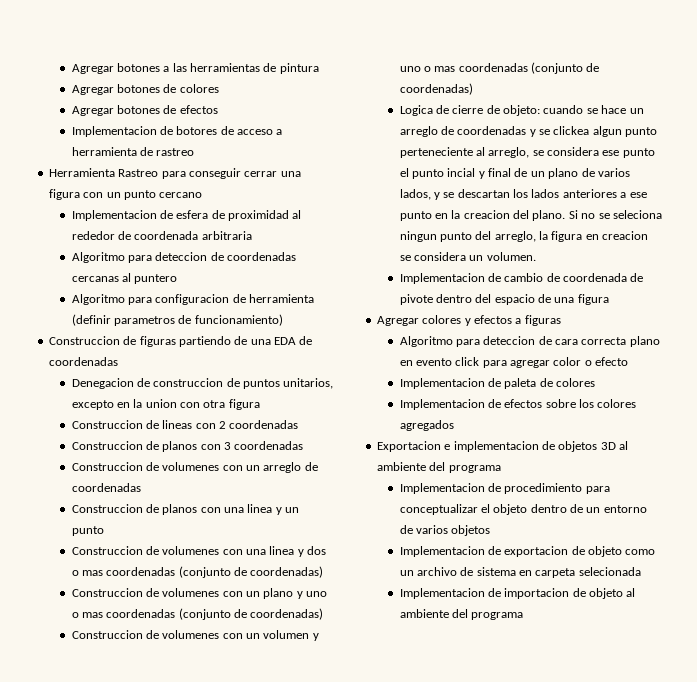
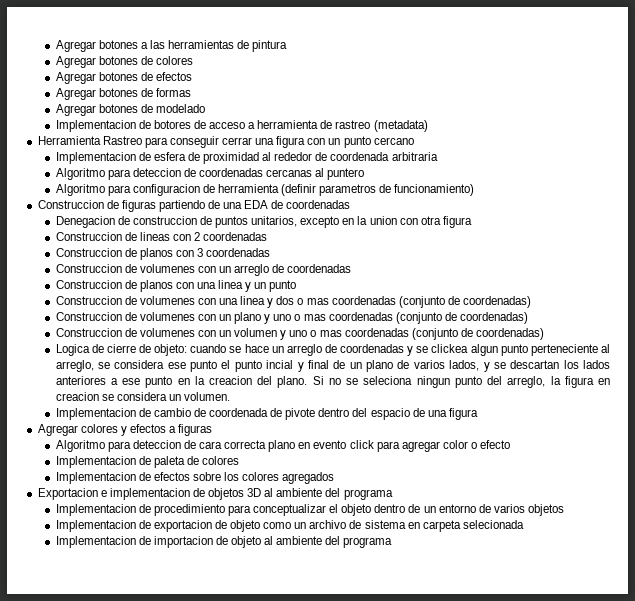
+ Agregar botones de formas
+ Agregar botones de modelado
- Implementacion de botores de acceso a herramienta de rastreo
+ Implementacion de botores de acceso a herramienta de rastreo (metadata)

